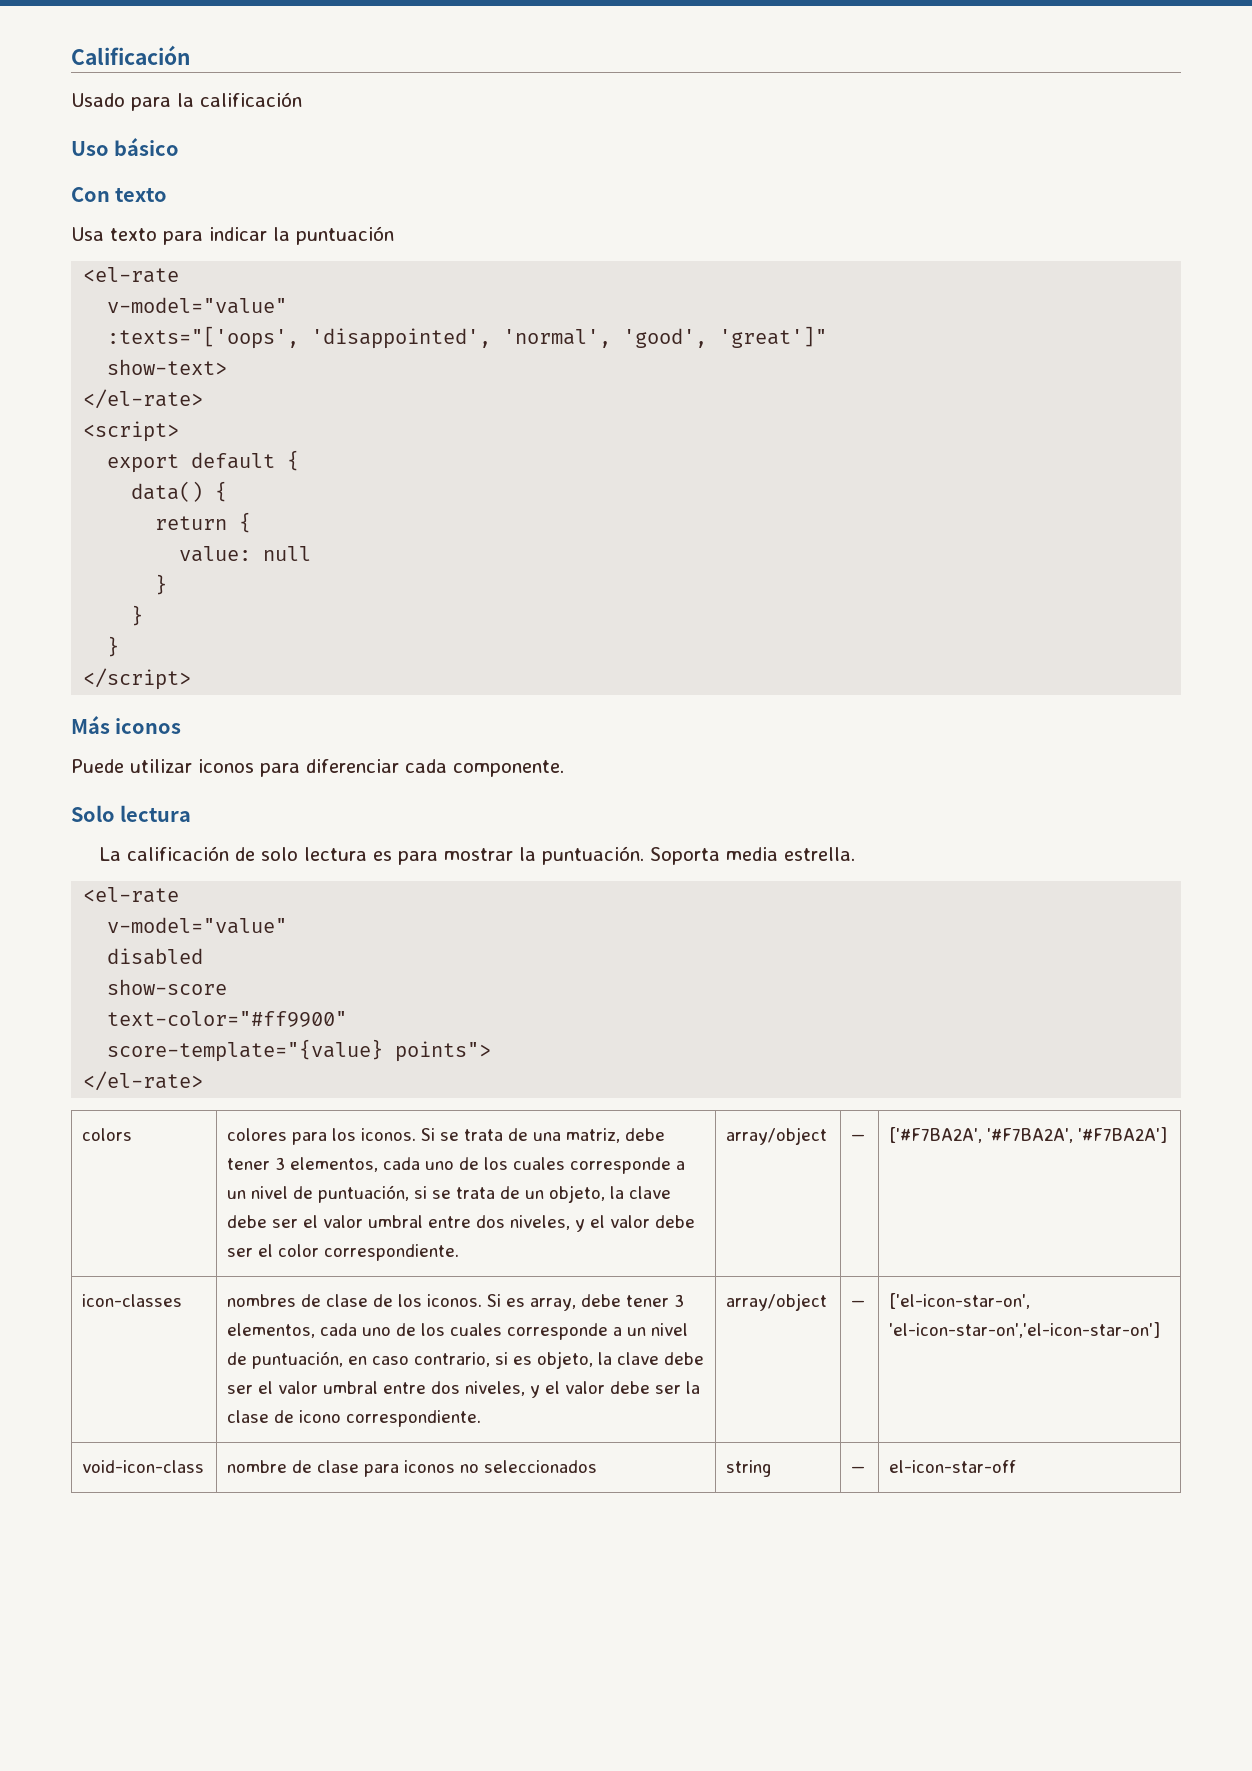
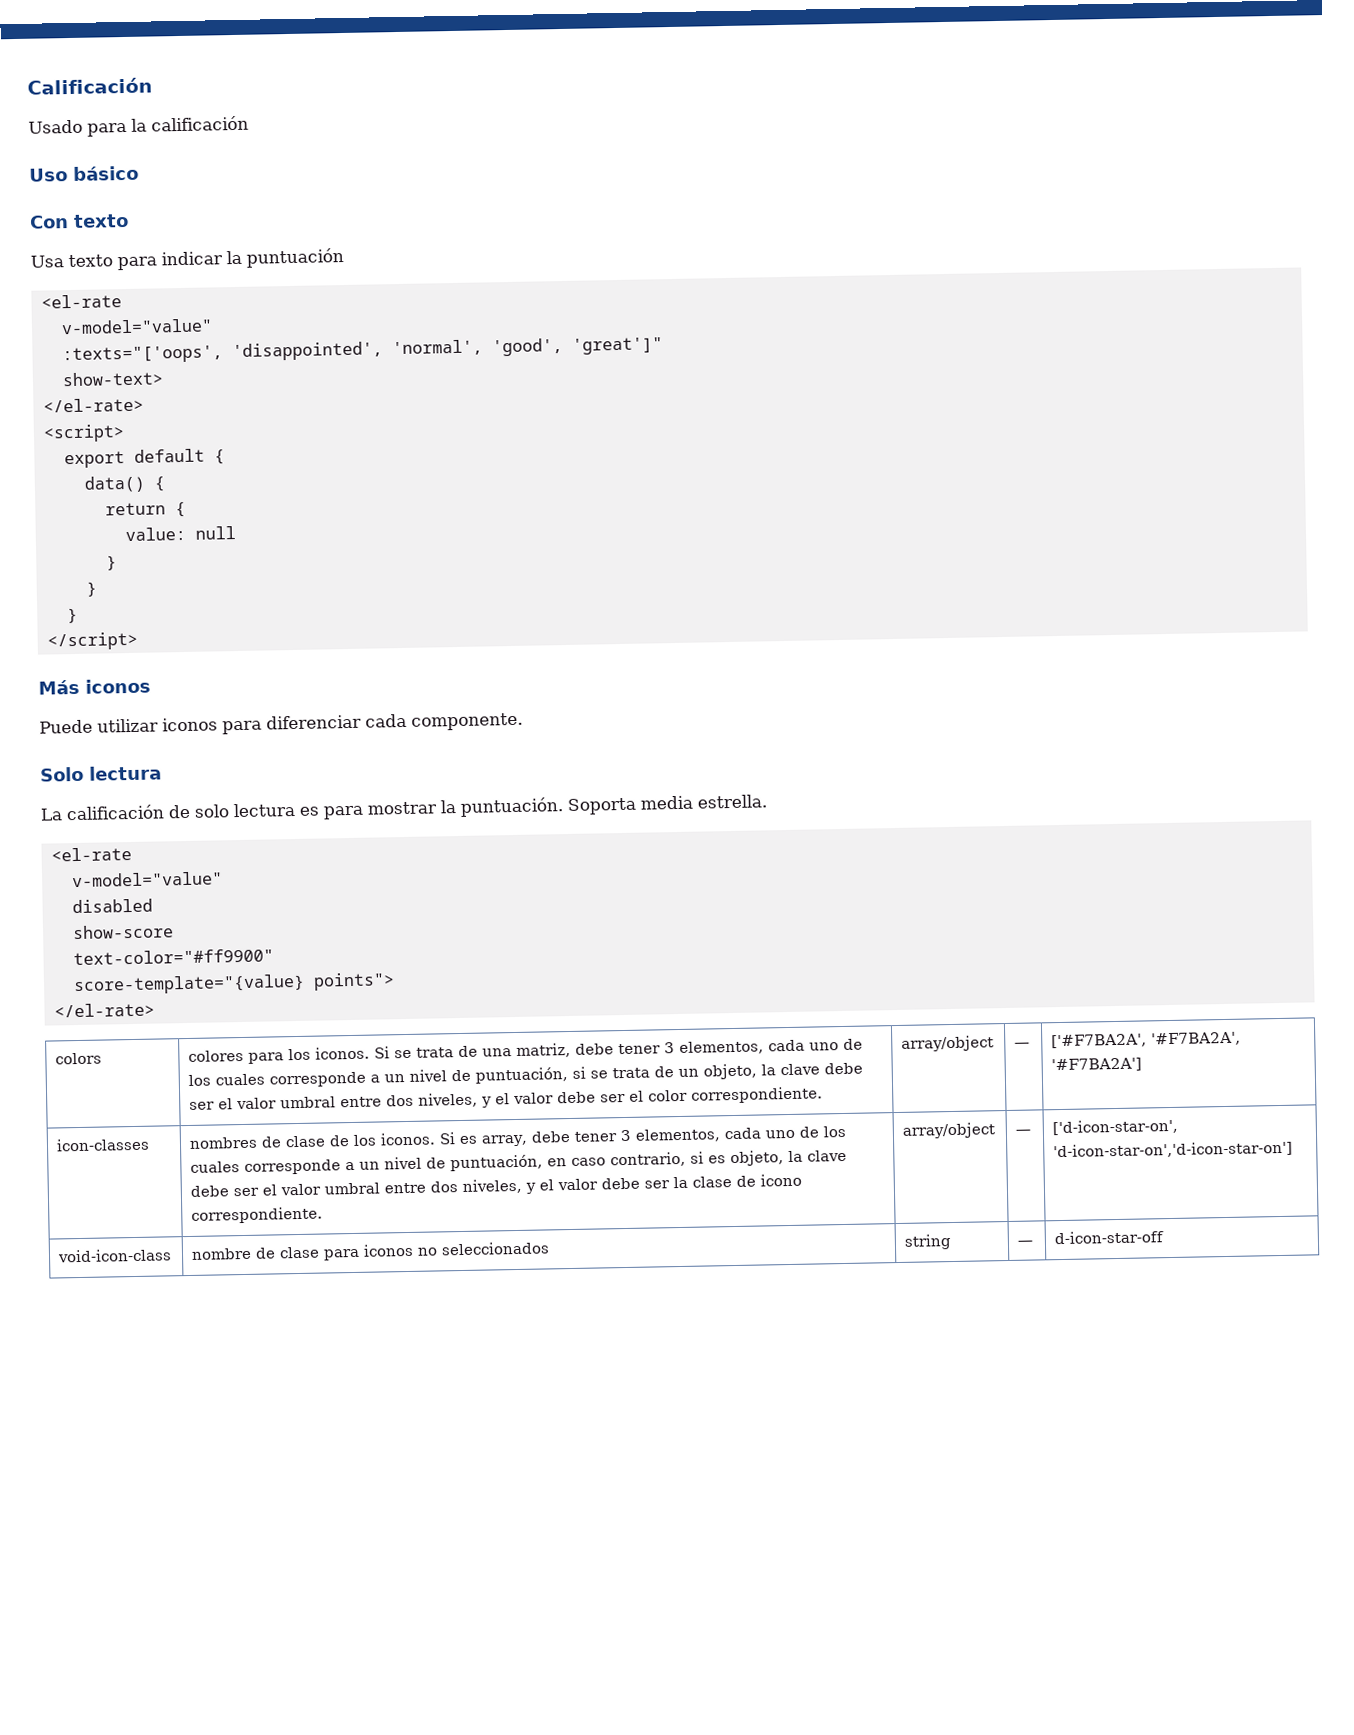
- ['el-icon-star-on', 'el-icon-star-on','el-icon-star-on']
+ ['d-icon-star-on', 'd-icon-star-on','d-icon-star-on']
- void-icon-class | nombre de clase para iconos no seleccionados | string | — | el-icon-star-off
+ void-icon-class | nombre de clase para iconos no seleccionados | string | — | d-icon-star-off

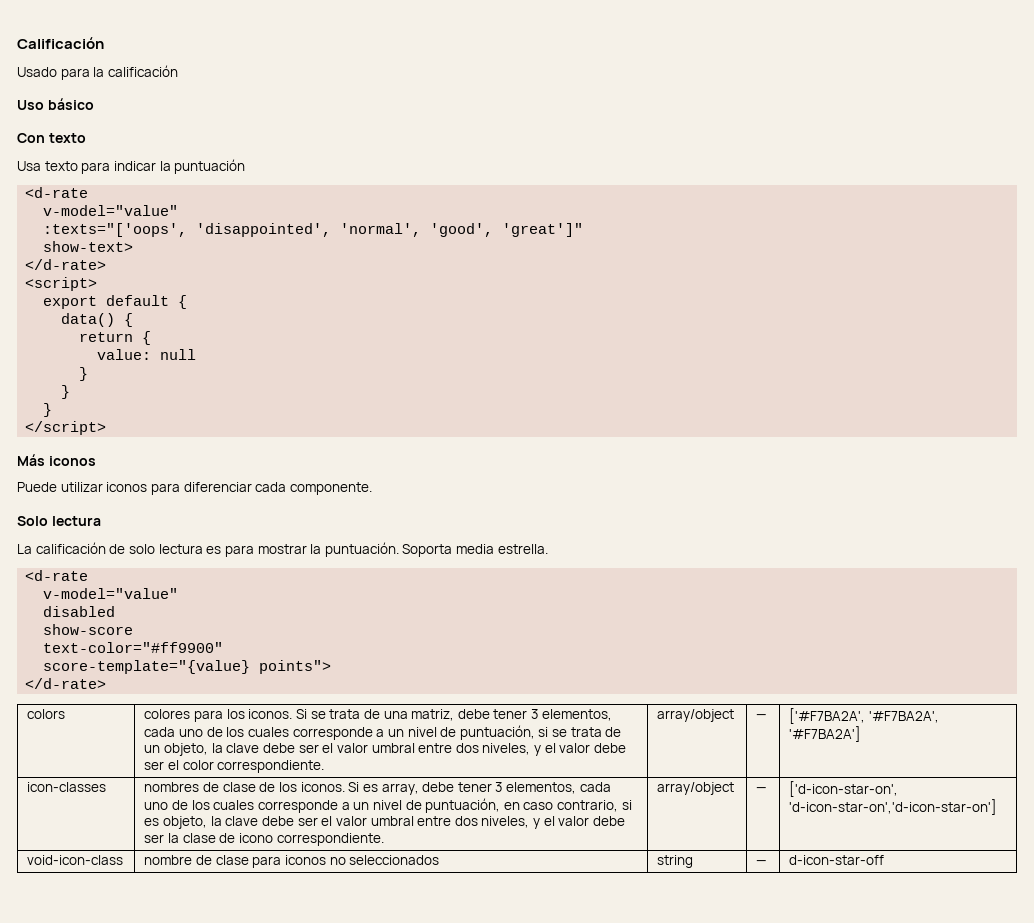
  Usa texto para indicar la puntuación
- <el-rate
+ <d-rate
  show-text>
- </el-rate>
+ </d-rate>
  Soporta media estrella.
- <el-rate
+ <d-rate
  score-template="{value} points">
- </el-rate>
+ </d-rate>

